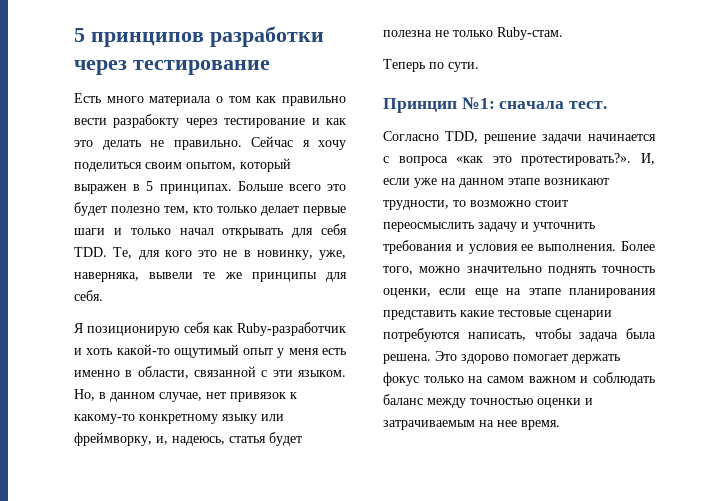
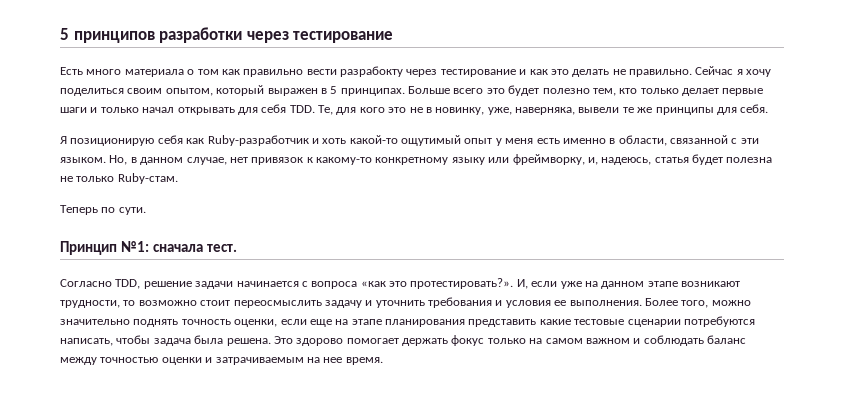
- И, если уже на данном этапе возникают трудности, то возможно стоит переосмыслить задачу и учточнить требования и условия ее выполнения.
+ И, если уже на данном этапе возникают трудности, то возможно стоит переосмыслить задачу и уточнить требования и условия ее выполнения.

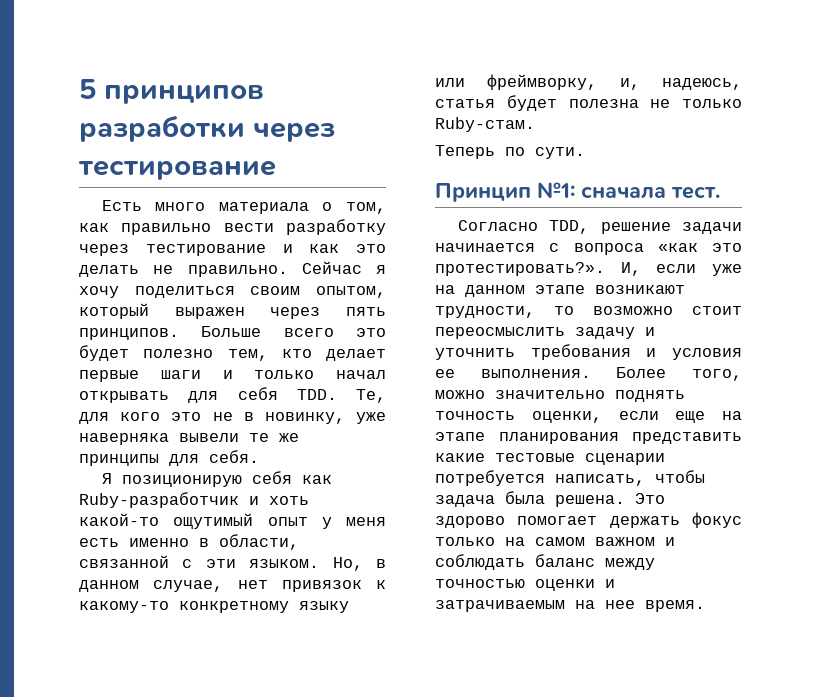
- Есть много материала о том как правильно вести разрабокту через тестирование и как это делать не правильно.
+ Есть много материала о том, как правильно вести разработку через тестирование и как это делать не правильно.
- Сейчас я хочу поделиться своим опытом, который выражен в 5 принципах.
+ Сейчас я хочу поделиться своим опытом, который выражен через пять принципов.
- Больше всего это будет полезно тем, кто только делает первые шаги и только начал открывать для себя TDD. Те, для кого это не в новинку, уже, наверняка, вывели те же принципы для себя.
+ Больше всего это будет полезно тем, кто делает первые шаги и только начал открывать для себя TDD. Те, для кого это не в новинку, уже наверняка вывели те же принципы для себя.
- Более того, можно значительно поднять точность оценки, если еще на этапе планирования представить какие тестовые сценарии потребуются написать, чтобы задача была решена.
+ Более того, можно значительно поднять точность оценки, если еще на этапе планирования представить какие тестовые сценарии потребуется написать, чтобы задача была решена.

